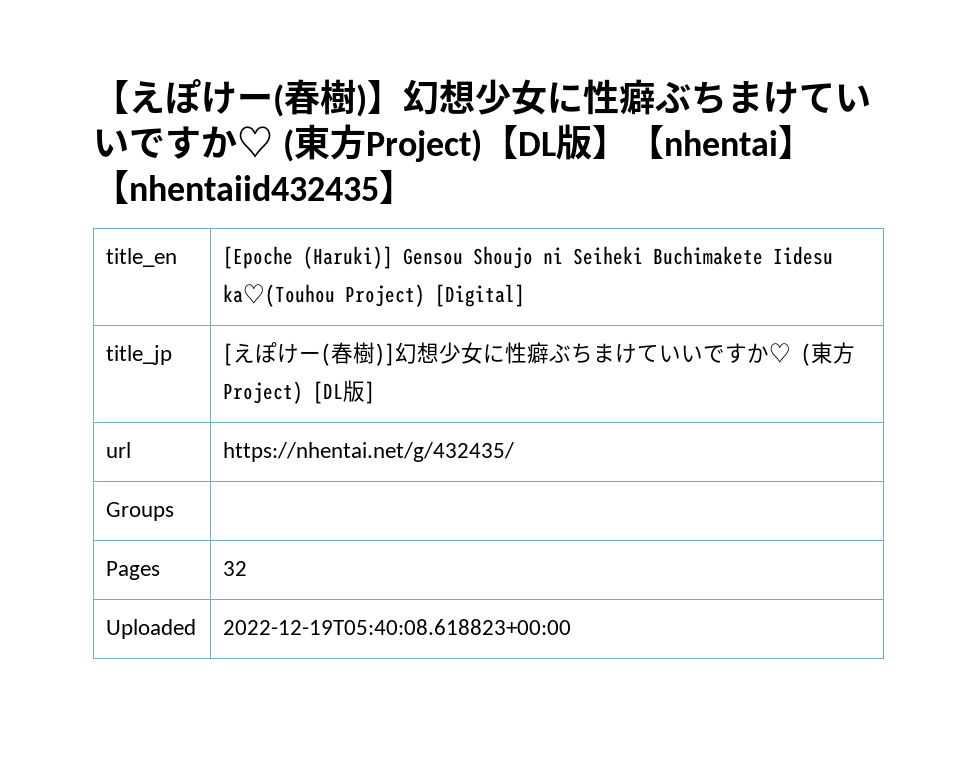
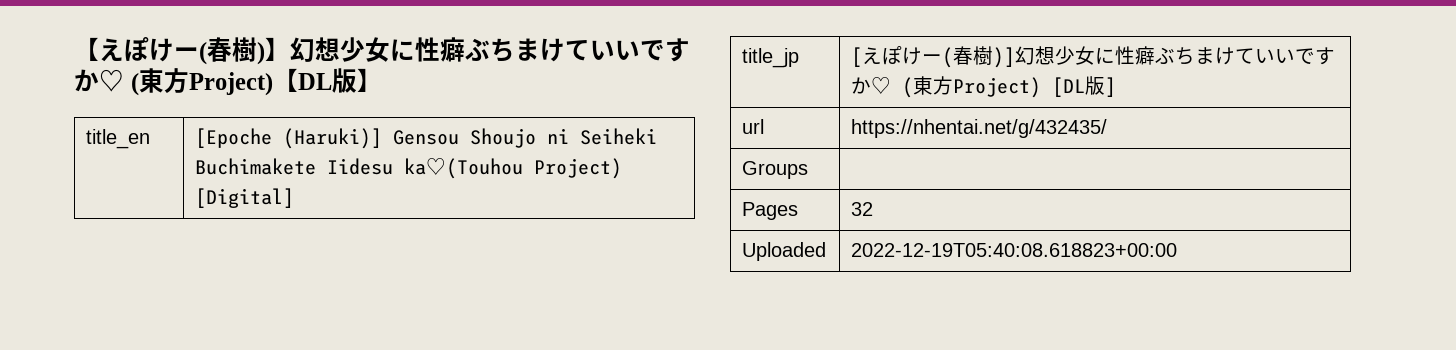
- 【えぽけー(春樹)】幻想少女に性癖ぶちまけていいですか♡ (東方Project)【DL版】【nhentai】【nhentaiid432435】
+ 【えぽけー(春樹)】幻想少女に性癖ぶちまけていいですか♡ (東方Project)【DL版】

